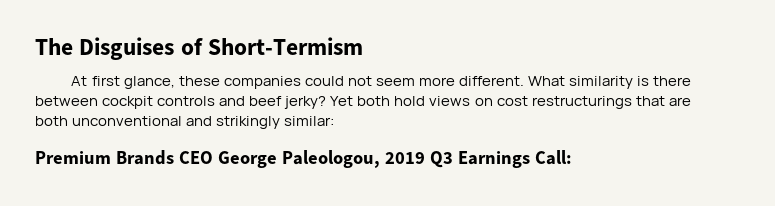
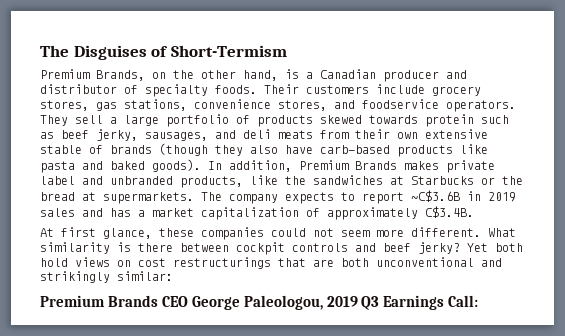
+ Premium Brands, on the other hand, is a Canadian producer and distributor of specialty foods. Their customers include grocery stores, gas stations, convenience stores, and foodservice operators. They sell a large portfolio of products skewed towards protein such as beef jerky, sausages, and deli meats from their own extensive stable of brands (though they also have carb-based products like pasta and baked goods). In addition, Premium Brands makes private label and unbranded products, like the sandwiches at Starbucks or the bread at supermarkets. The company expects to report ~C$3.6B in 2019 sales and has a market capitalization of approximately C$3.4B.

